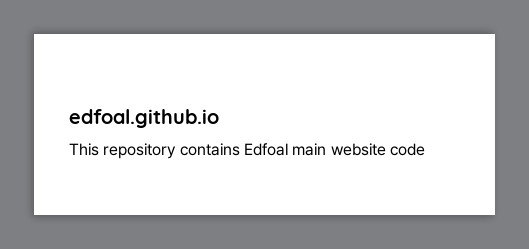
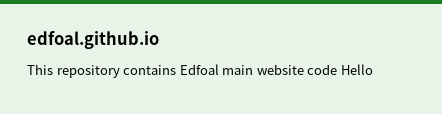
- This repository contains Edfoal main website code
+ This repository contains Edfoal main website code Hello

